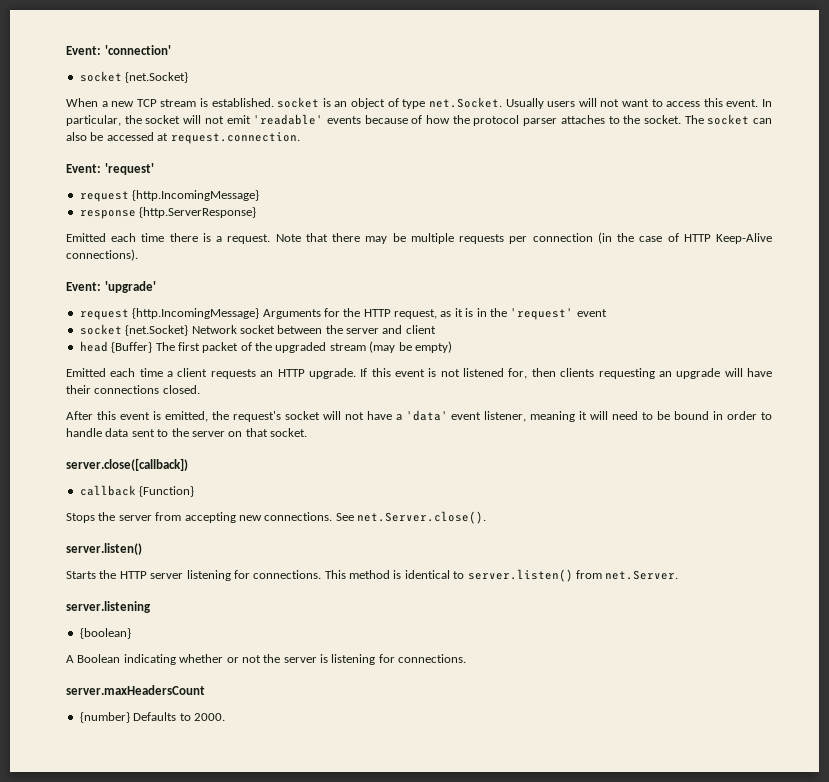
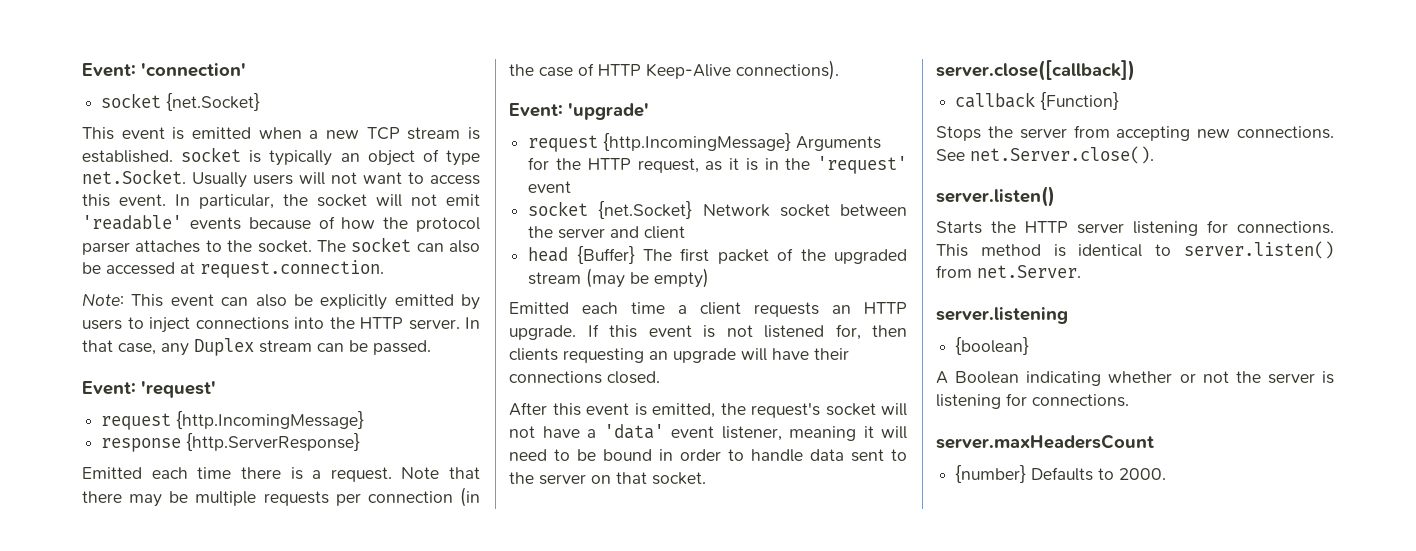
- When a new TCP stream is established. socket is an object of type net.Socket. Usually users will not want to access this event.
+ This event is emitted when a new TCP stream is established. socket is typically an object of type net.Socket. Usually users will not want to access this event.
+ Note: This event can also be explicitly emitted by users to inject connections into the HTTP server. In that case, any Duplex stream can be passed.

